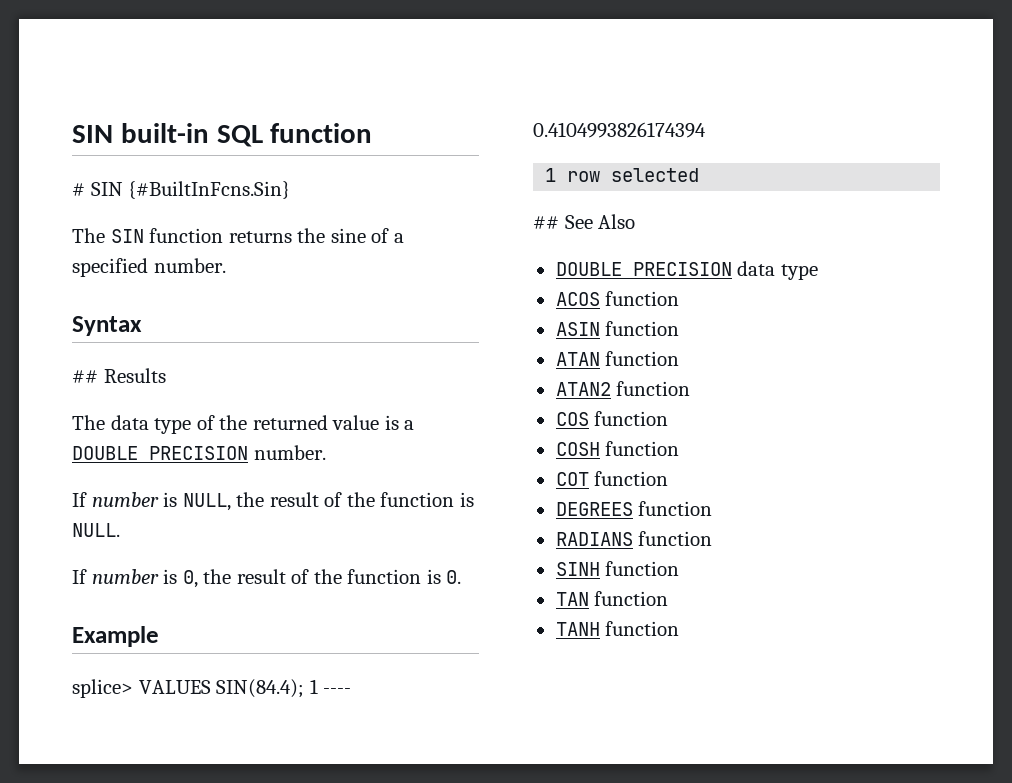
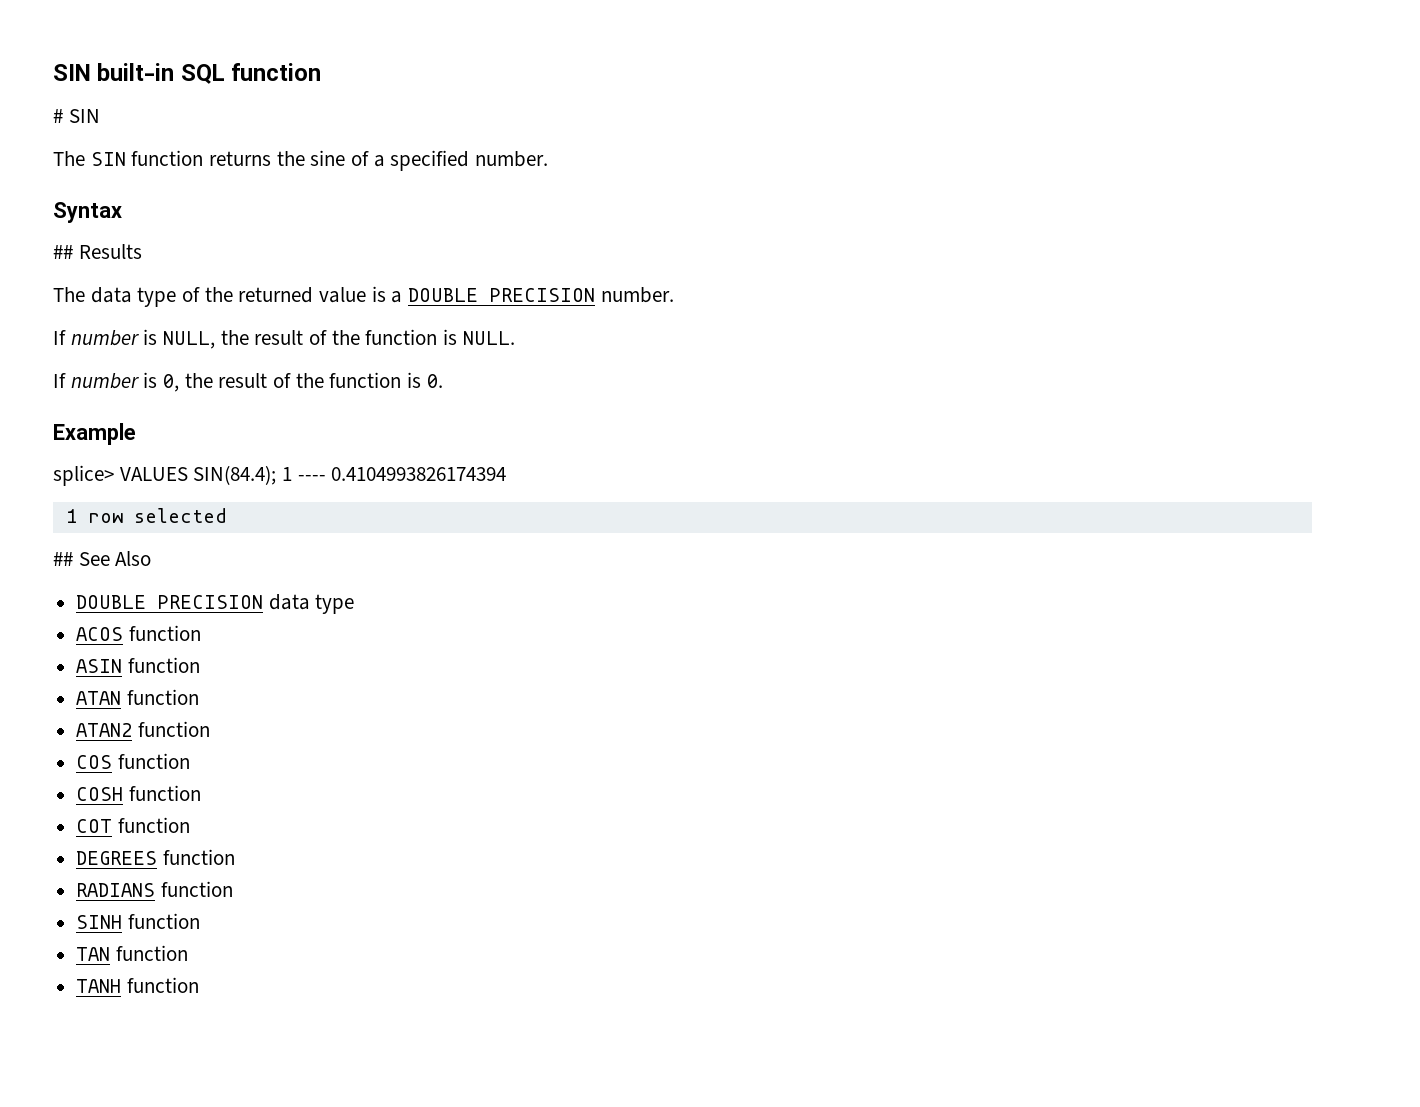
- # SIN {#BuiltInFcns.Sin}
+ # SIN

